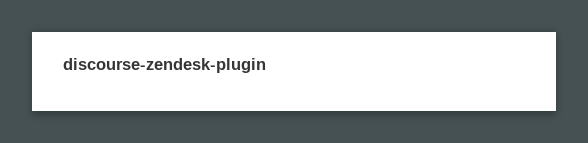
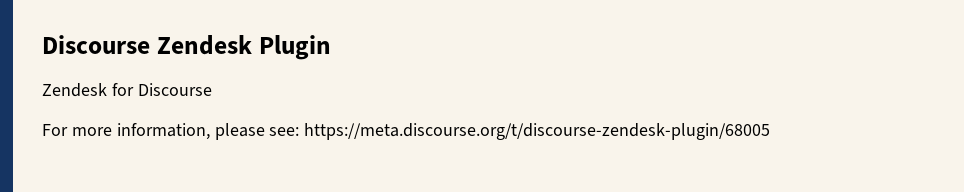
- discourse-zendesk-plugin
+ Discourse Zendesk Plugin
+ Zendesk for Discourse
+ For more information, please see: https://meta.discourse.org/t/discourse-zendesk-plugin/68005

